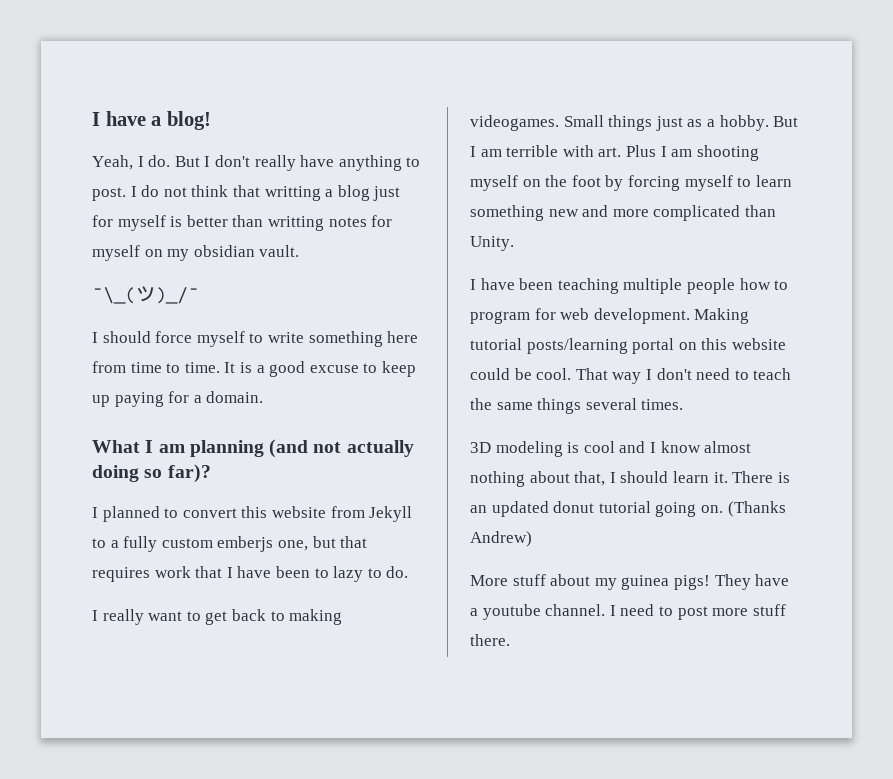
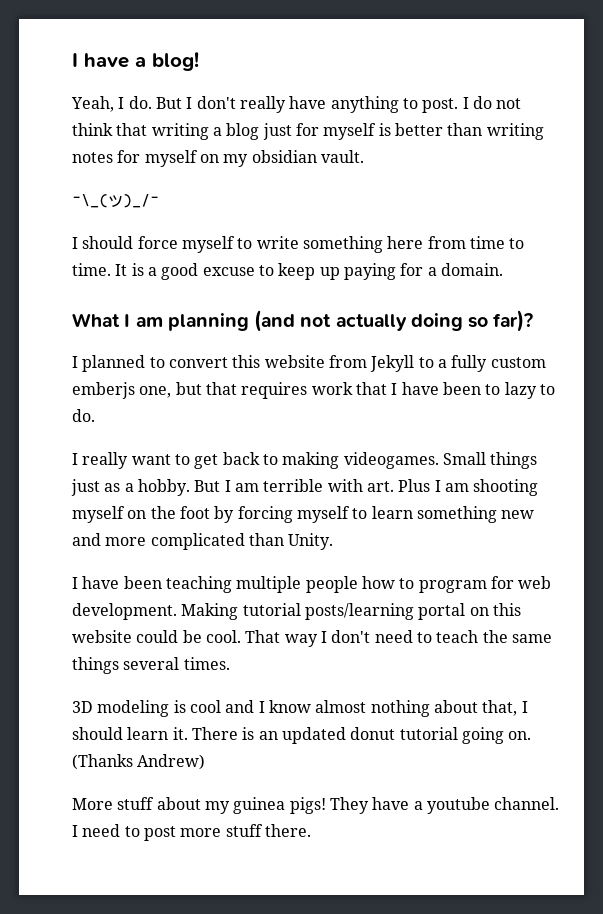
- I do not think that writting a blog just for myself is better than writting notes for myself on my obsidian vault.
+ I do not think that writing a blog just for myself is better than writing notes for myself on my obsidian vault.

